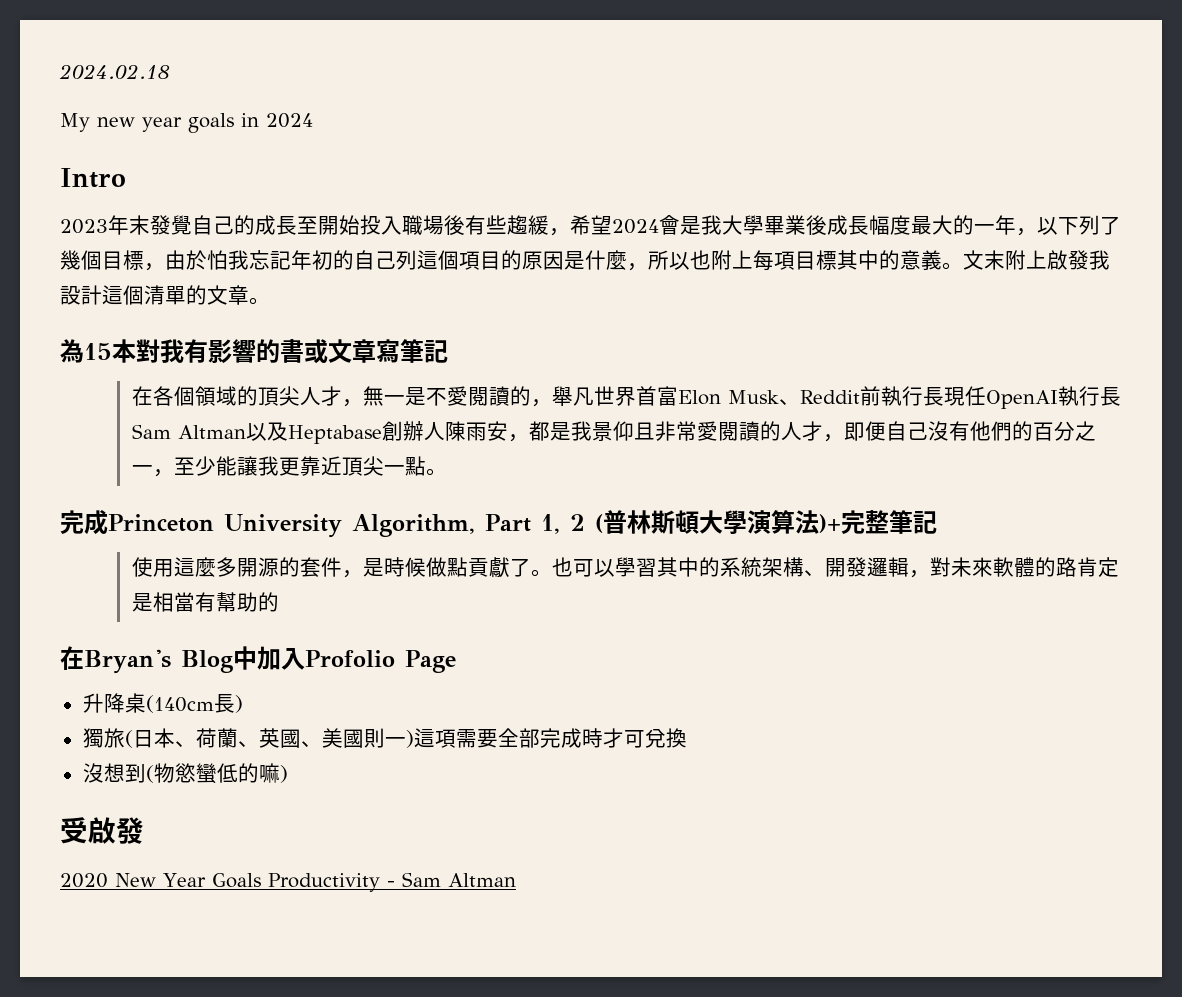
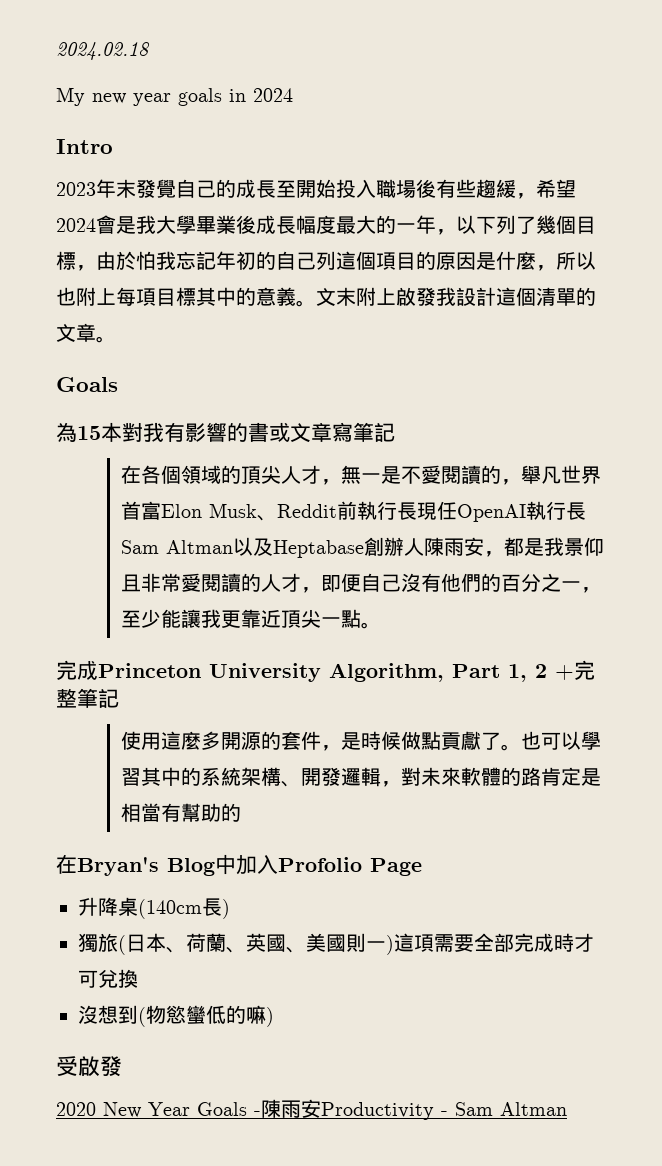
  文末附上啟發我設計這個清單的文章。
+ Goals
- 完成Princeton University Algorithm, Part 1, 2 (普林斯頓大學演算法)+完整筆記
+ 完成Princeton University Algorithm, Part 1, 2 +完整筆記
- 2020 New Year Goals Productivity - Sam Altman
+ 2020 New Year Goals -陳雨安Productivity - Sam Altman

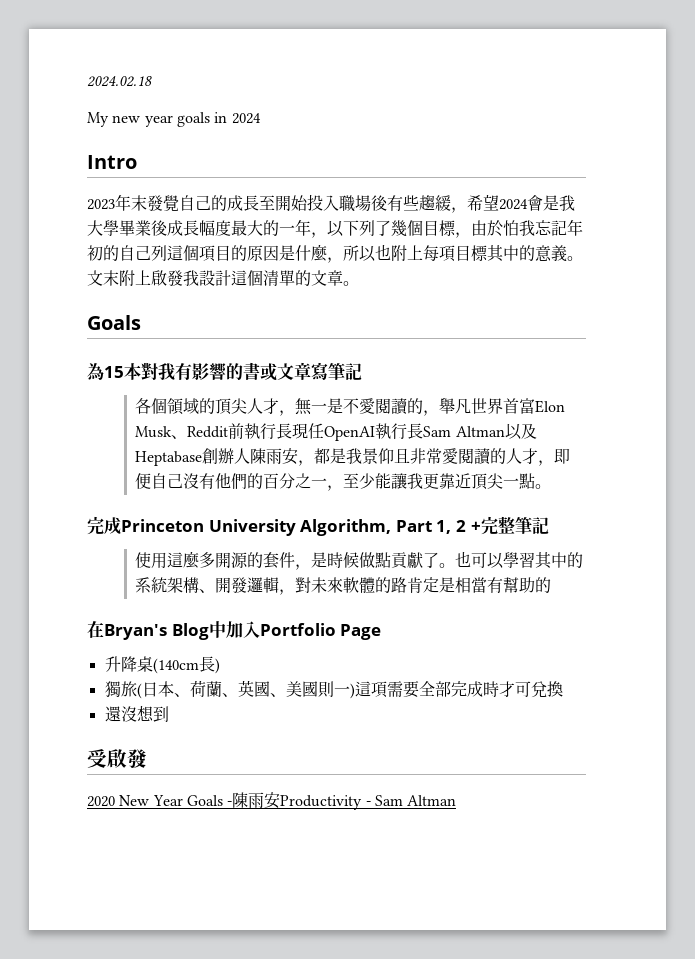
- 在各個領域的頂尖人才，無一是不愛閱讀的，舉凡世界首富Elon Musk、Reddit前執行長現任OpenAI執行長Sam Altman以及Heptabase創辦人陳雨安，都是我景仰且非常愛閱讀的人才，即便自己沒有他們的百分之一，至少能讓我更靠近頂尖一點。
+ 各個領域的頂尖人才，無一是不愛閱讀的，舉凡世界首富Elon Musk、Reddit前執行長現任OpenAI執行長Sam Altman以及Heptabase創辦人陳雨安，都是我景仰且非常愛閱讀的人才，即便自己沒有他們的百分之一，至少能讓我更靠近頂尖一點。
- 在Bryan's Blog中加入Profolio Page
+ 在Bryan's Blog中加入Portfolio Page
- 沒想到(物慾蠻低的嘛)
+ 還沒想到

